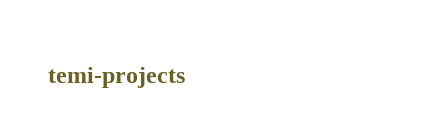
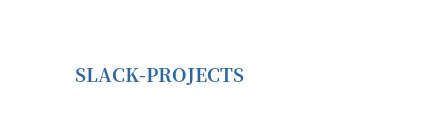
- temi-projects
+ SLACK-PROJECTS

